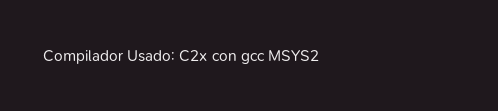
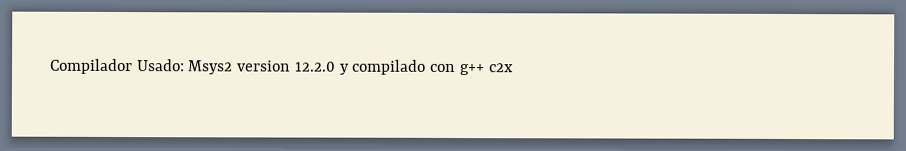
- Compilador Usado: C2x con gcc MSYS2
+ Compilador Usado: Msys2 version 12.2.0 y compilado con g++ c2x

